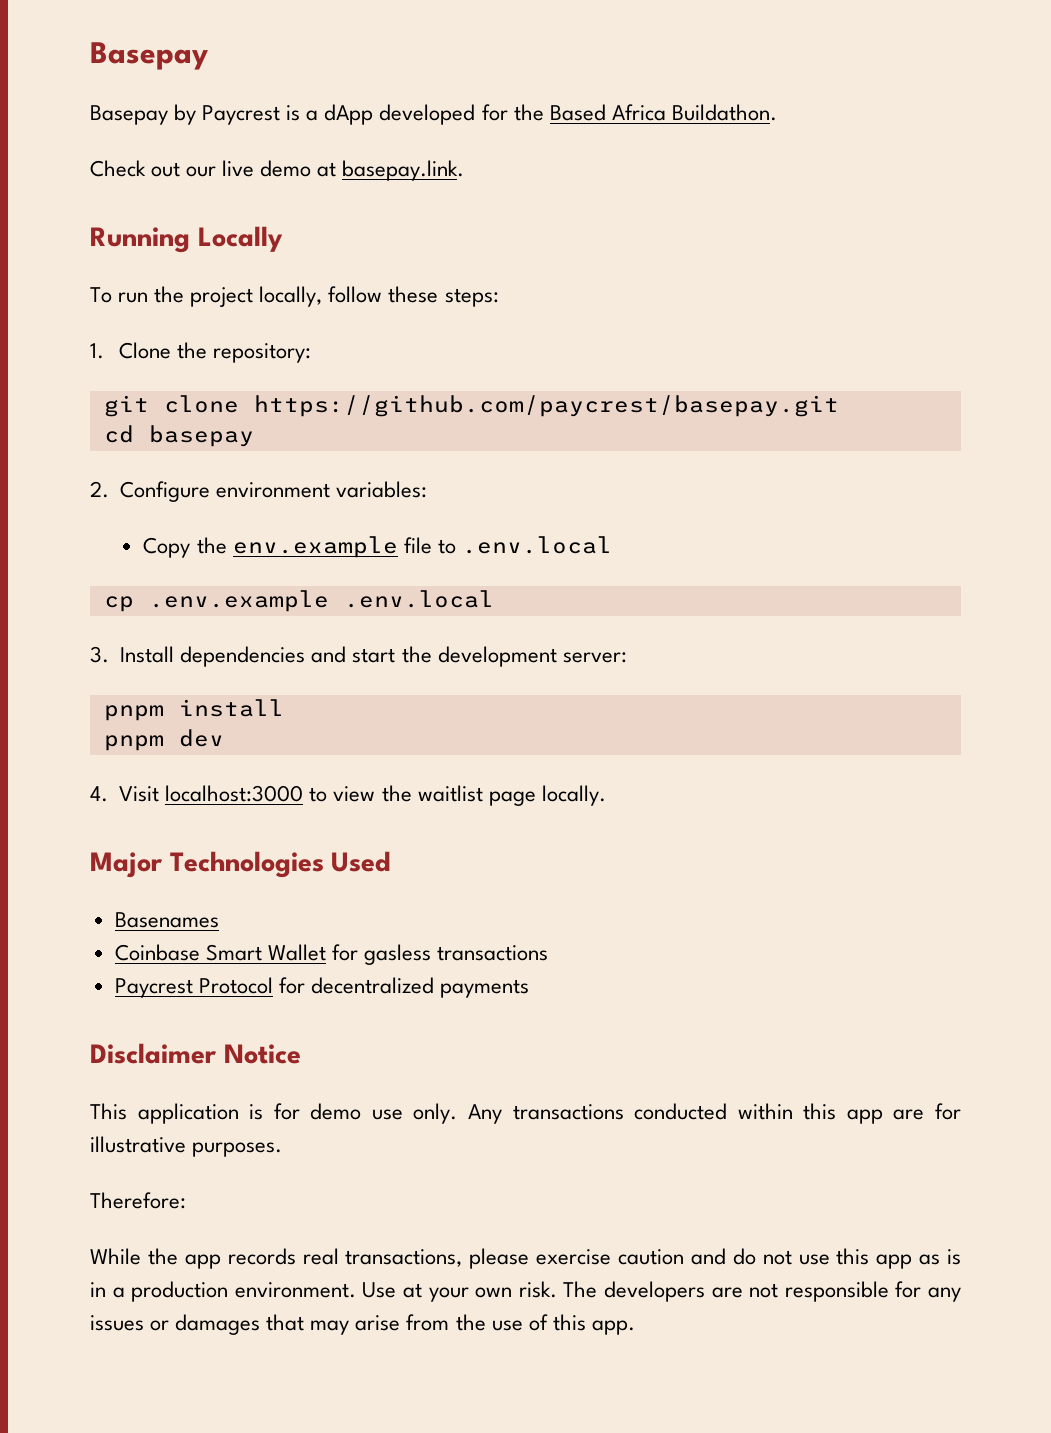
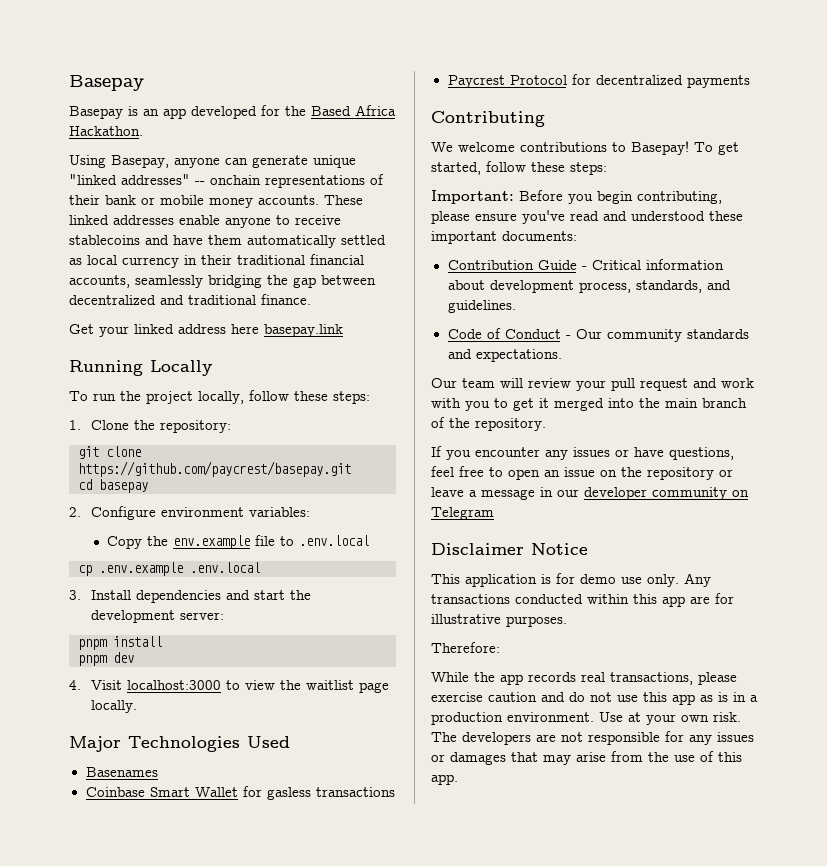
- Basepay by Paycrest is a dApp developed for the Based Africa Buildathon.
- Check out our live demo at basepay.link.
+ Basepay is an app developed for the Based Africa Hackathon.
+ Using Basepay, anyone can generate unique "linked addresses" -- onchain representations of their bank or mobile money accounts. These linked addresses enable anyone to receive stablecoins and have them automatically settled as local currency in their traditional financial accounts, seamlessly bridging the gap between decentralized and traditional finance.
+ Get your linked address here basepay.link
+ Contributing
+ We welcome contributions to Basepay! To get started, follow these steps:
+ Important: Before you begin contributing, please ensure you've read and understood these important documents:
+ Contribution Guide - Critical information about development process, standards, and guidelines.
+ Code of Conduct - Our community standards and expectations.
+ Our team will review your pull request and work with you to get it merged into the main branch of the repository.
+ If you encounter any issues or have questions, feel free to open an issue on the repository or leave a message in our developer community on Telegram

